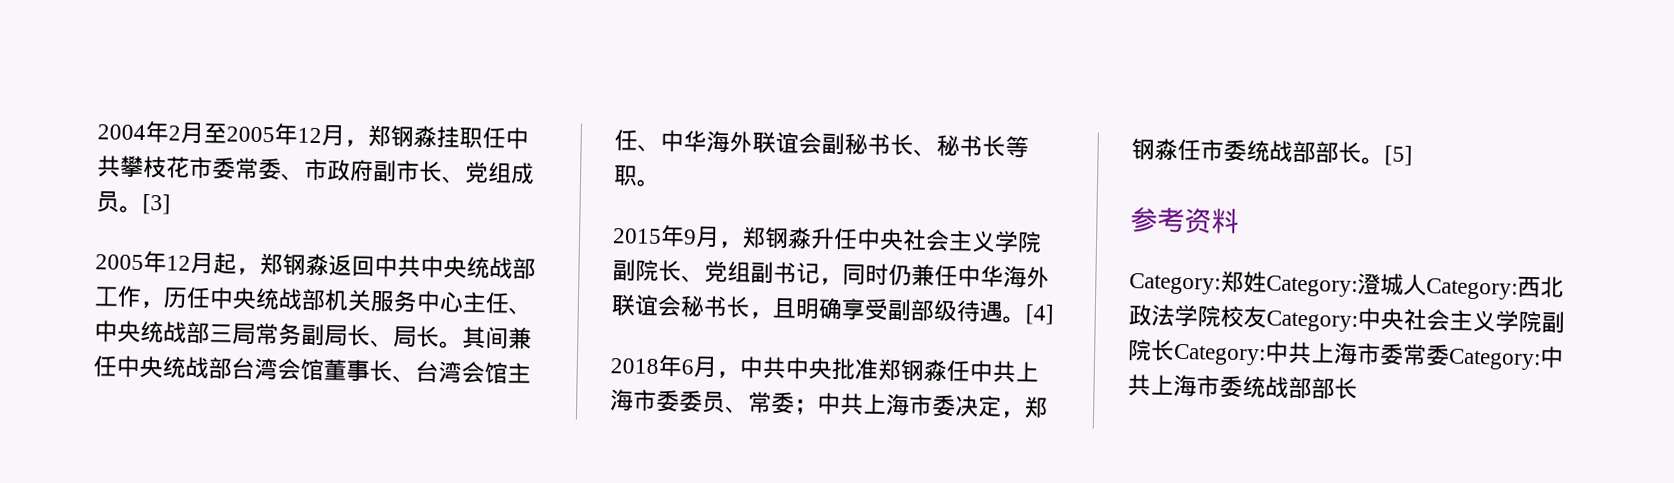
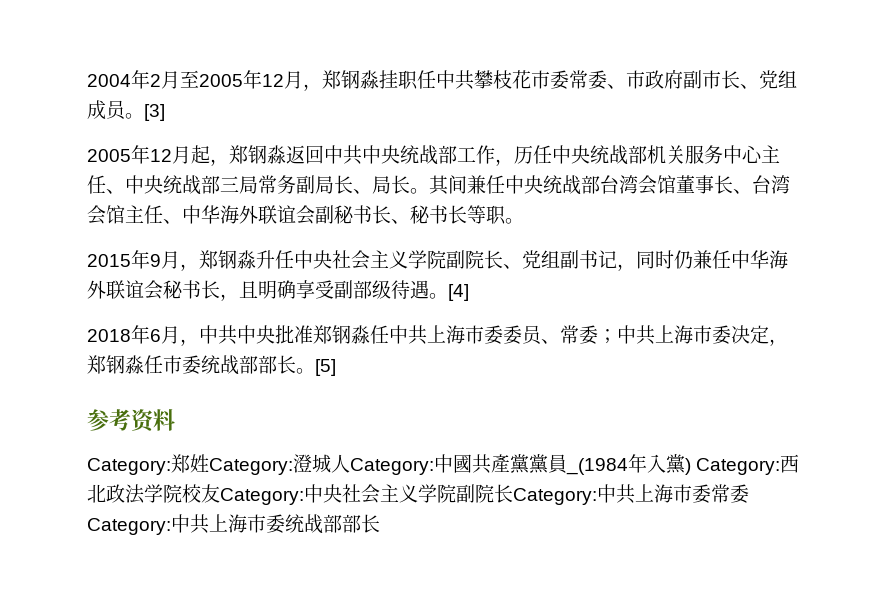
- Category:郑姓Category:澄城人Category:西北政法学院校友Category:中央社会主义学院副院长Category:中共上海市委常委Category:中共上海市委统战部部长
+ Category:郑姓Category:澄城人Category:中國共產黨黨員_(1984年入黨) Category:西北政法学院校友Category:中央社会主义学院副院长Category:中共上海市委常委Category:中共上海市委统战部部长

